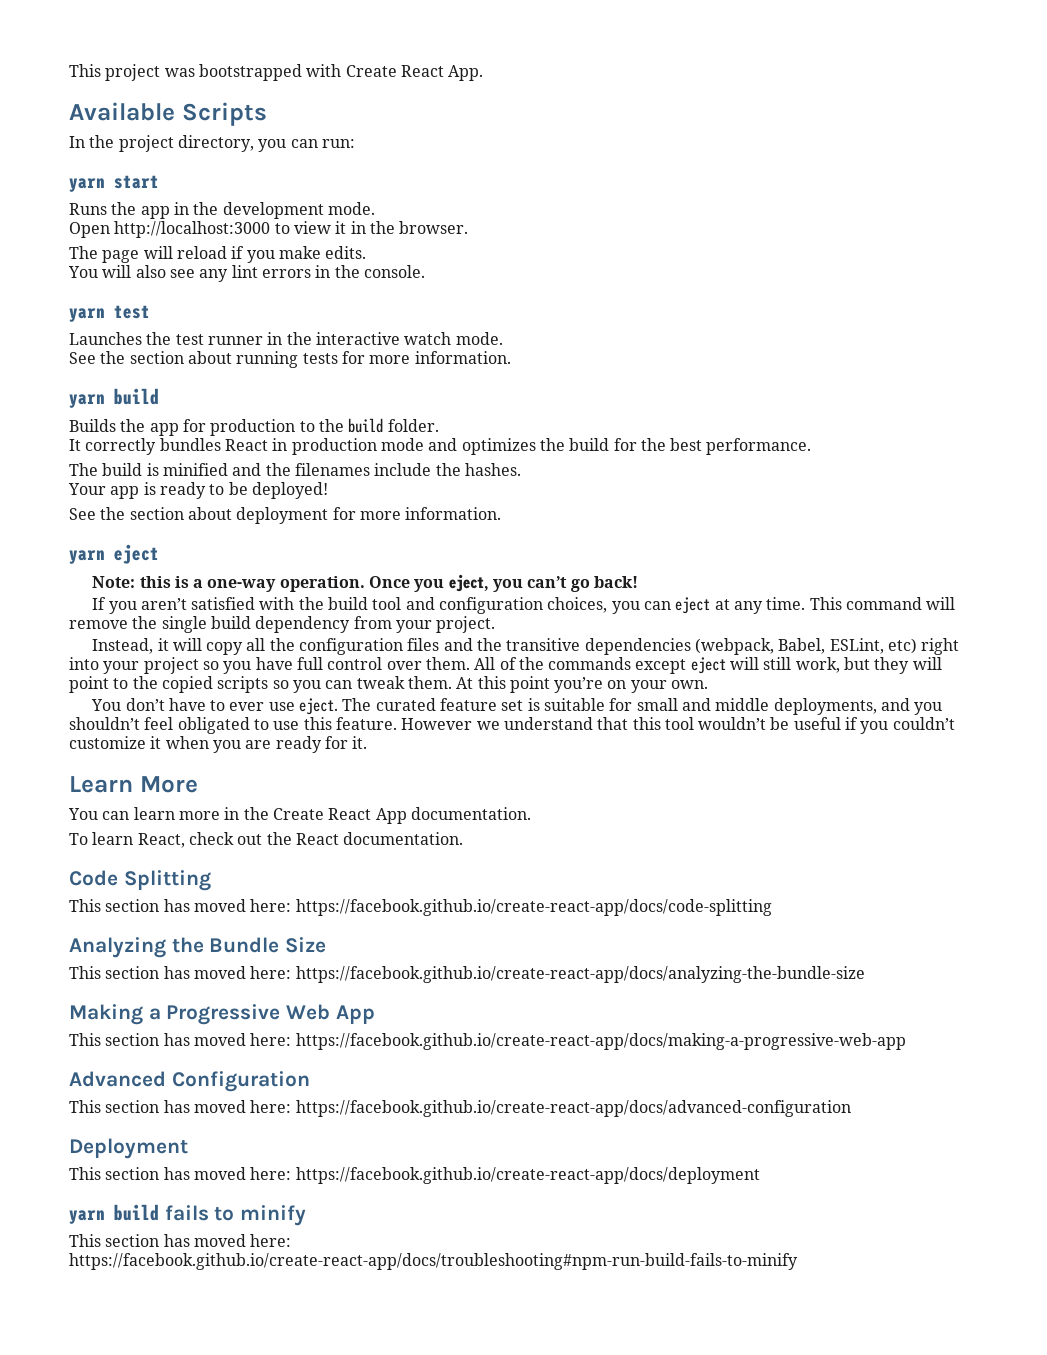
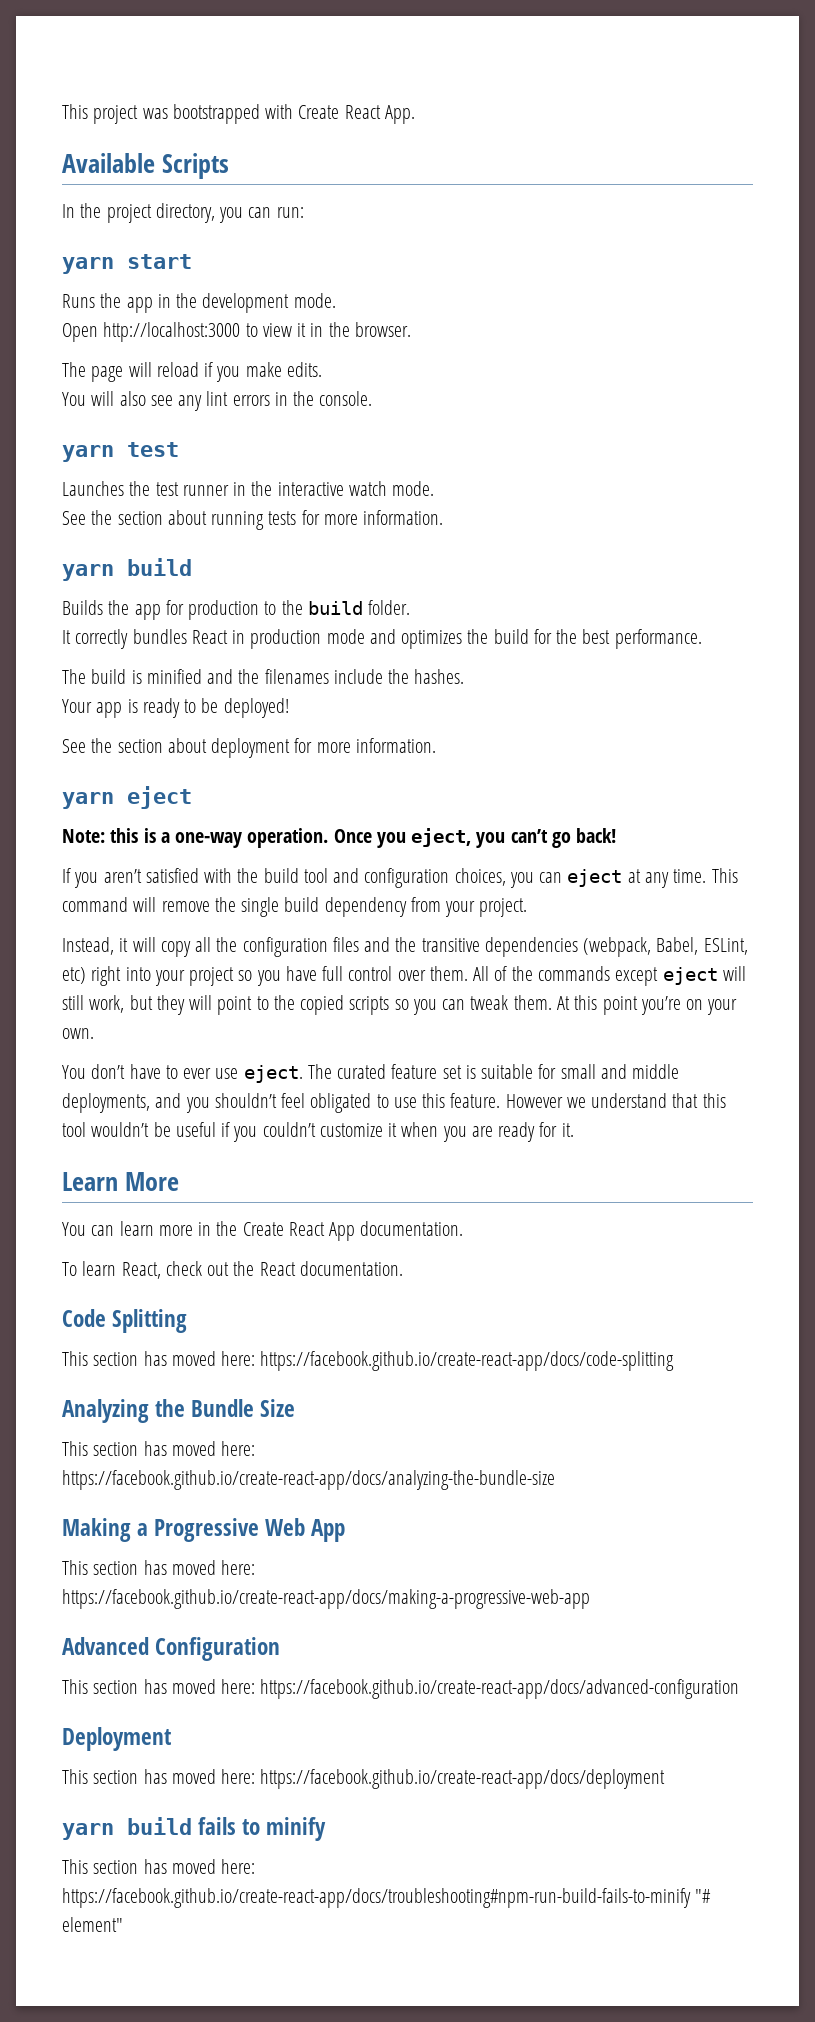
- This section has moved here: https://facebook.github.io/create-react-app/docs/troubleshooting#npm-run-build-fails-to-minify
+ This section has moved here: https://facebook.github.io/create-react-app/docs/troubleshooting#npm-run-build-fails-to-minify "# element"

